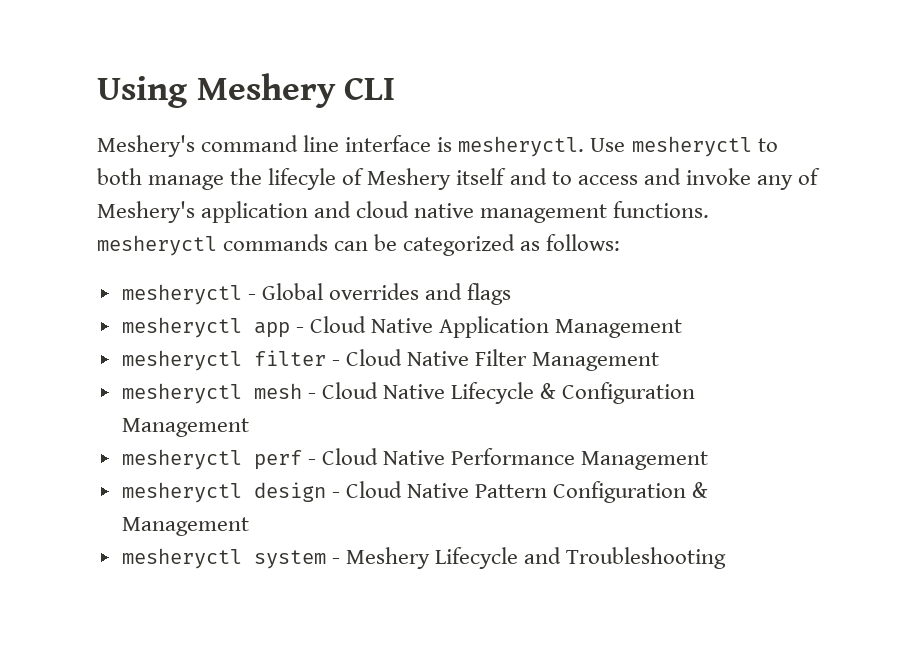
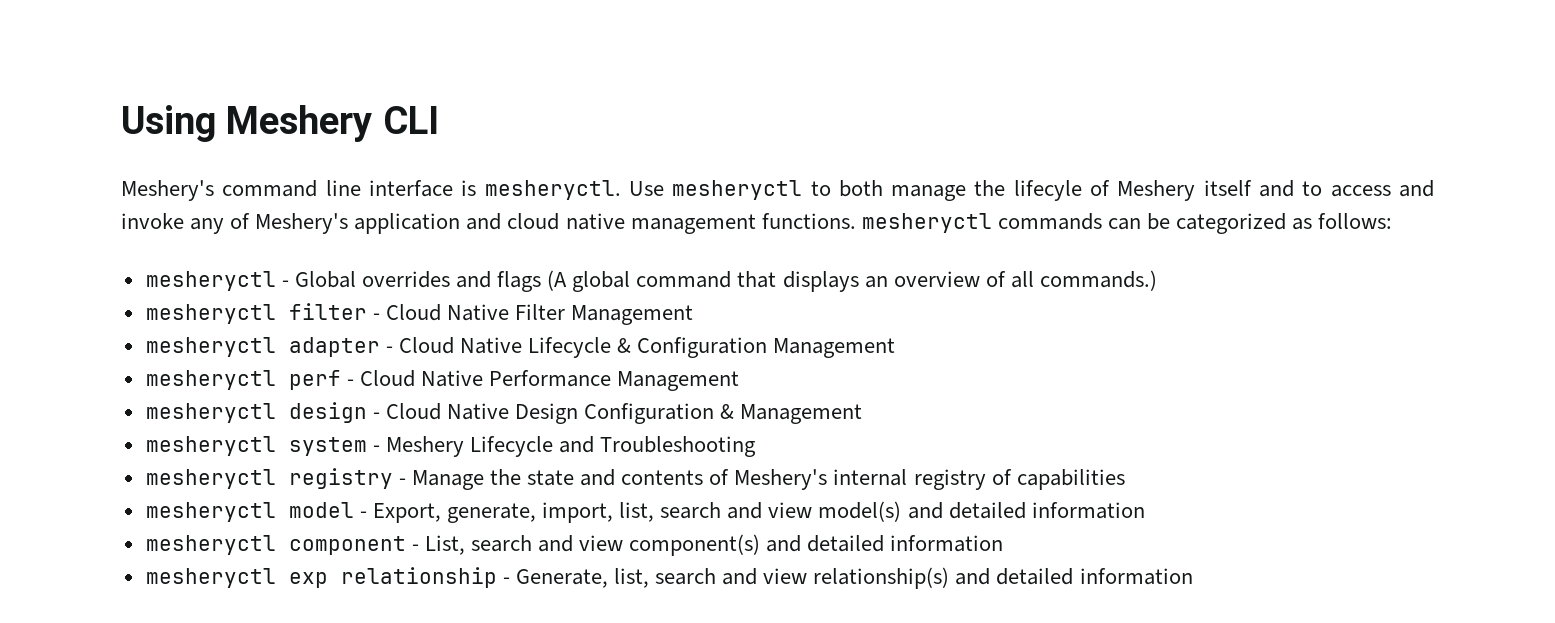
- mesheryctl - Global overrides and flags
- mesheryctl app - Cloud Native Application Management
+ mesheryctl - Global overrides and flags (A global command that displays an overview of all commands.)
- mesheryctl mesh - Cloud Native Lifecycle & Configuration Management
+ mesheryctl adapter - Cloud Native Lifecycle & Configuration Management
- mesheryctl design - Cloud Native Pattern Configuration & Management
+ mesheryctl design - Cloud Native Design Configuration & Management
+ mesheryctl registry - Manage the state and contents of Meshery's internal registry of capabilities
+ mesheryctl model - Export, generate, import, list, search and view model(s) and detailed information
+ mesheryctl component - List, search and view component(s) and detailed information
+ mesheryctl exp relationship - Generate, list, search and view relationship(s) and detailed information

